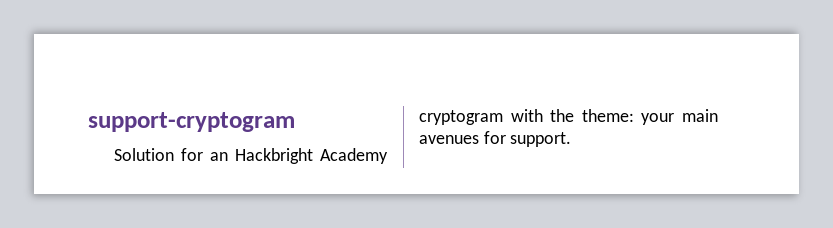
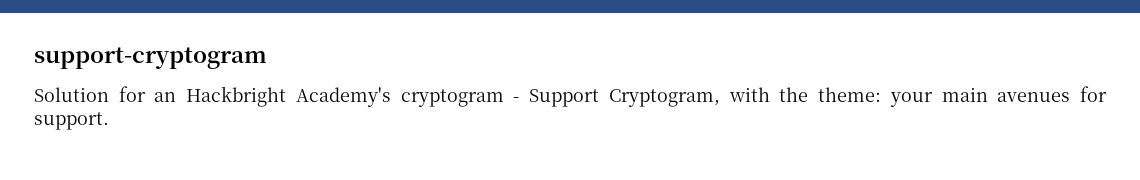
- Solution for an Hackbright Academy cryptogram with the theme: your main avenues for support.
+ Solution for an Hackbright Academy's cryptogram - Support Cryptogram, with the theme: your main avenues for support.

